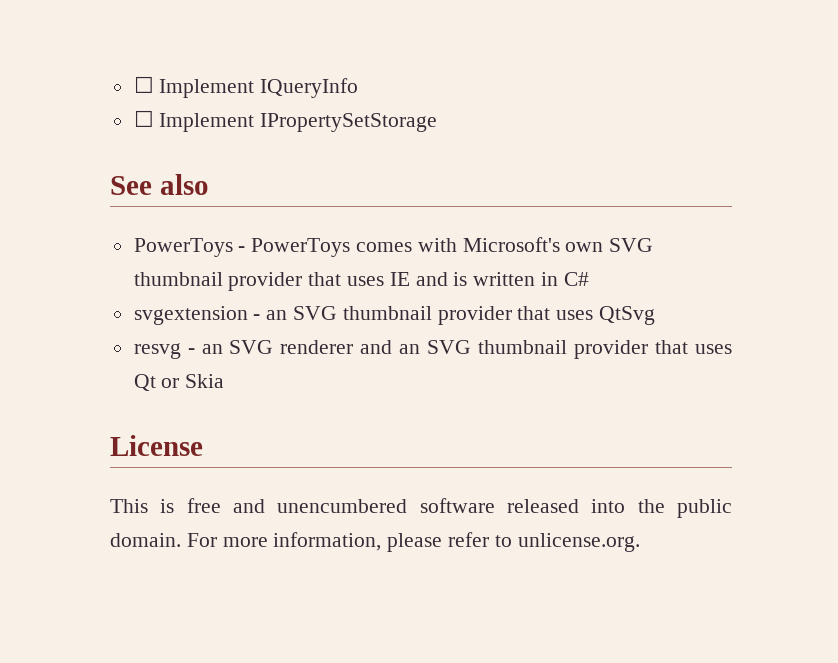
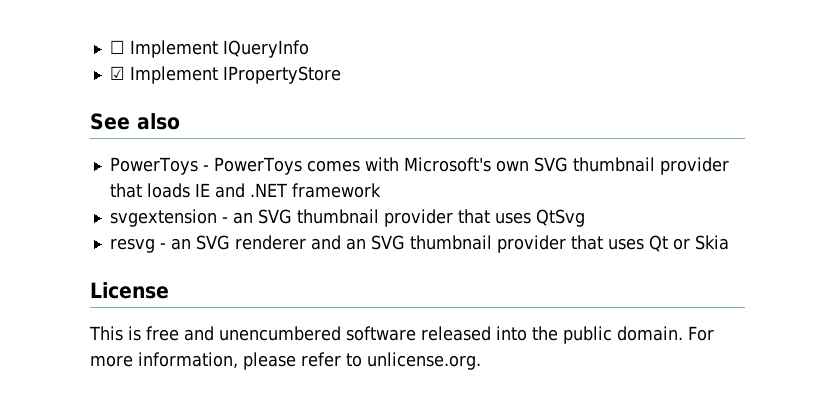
- ☐ Implement IPropertySetStorage
+ ☑ Implement IPropertyStore
- PowerToys - PowerToys comes with Microsoft's own SVG thumbnail provider that uses IE and is written in C#
+ PowerToys - PowerToys comes with Microsoft's own SVG thumbnail provider that loads IE and .NET framework

